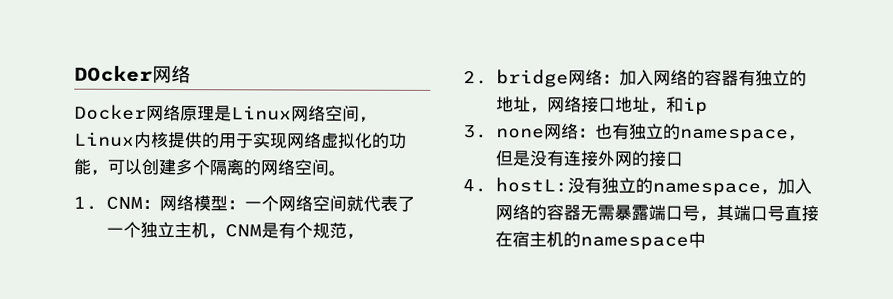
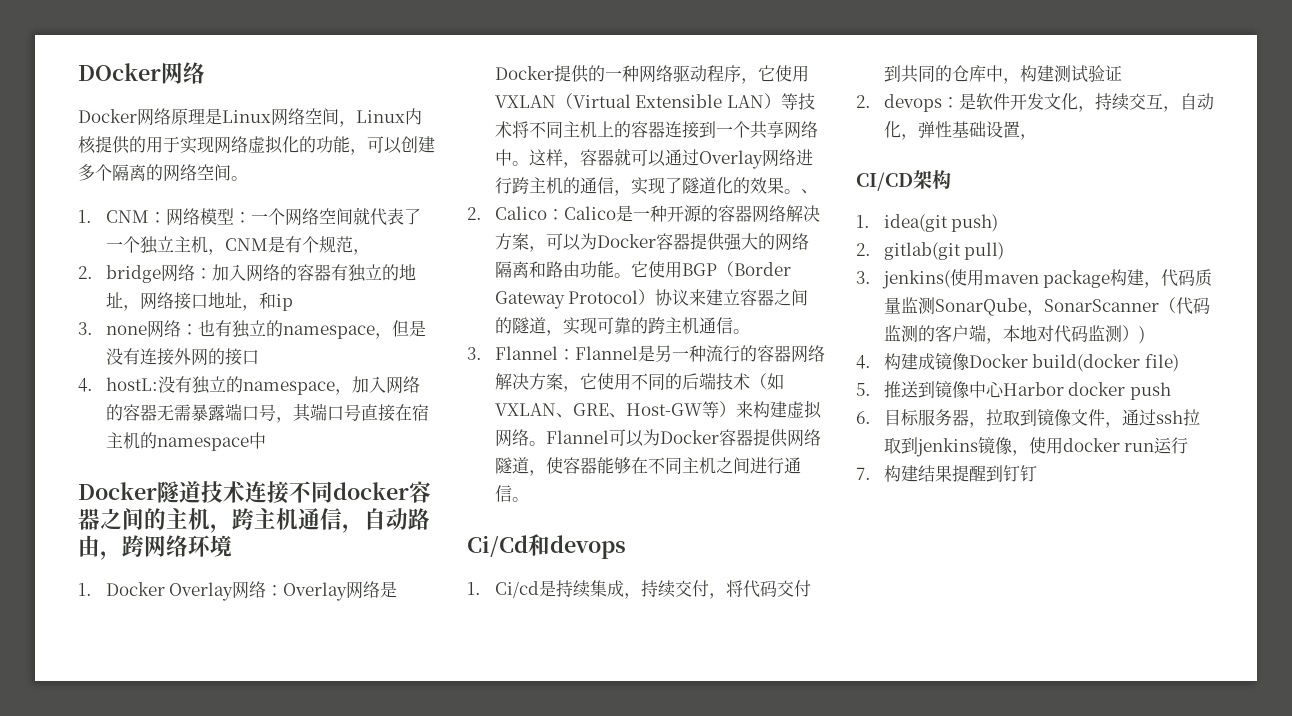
+ Docker隧道技术连接不同docker容器之间的主机，跨主机通信，自动路由，跨网络环境
+ 1. Docker Overlay网络：Overlay网络是Docker提供的一种网络驱动程序，它使用VXLAN（Virtual Extensible LAN）等技术将不同主机上的容器连接到一个共享网络中。这样，容器就可以通过Overlay网络进行跨主机的通信，实现了隧道化的效果。、
+ 2. Calico：Calico是一种开源的容器网络解决方案，可以为Docker容器提供强大的网络隔离和路由功能。它使用BGP（Border Gateway Protocol）协议来建立容器之间的隧道，实现可靠的跨主机通信。
+ 3. Flannel：Flannel是另一种流行的容器网络解决方案，它使用不同的后端技术（如VXLAN、GRE、Host-GW等）来构建虚拟网络。Flannel可以为Docker容器提供网络隧道，使容器能够在不同主机之间进行通信。
+ Ci/Cd和devops
+ 1. Ci/cd是持续集成，持续交付，将代码交付到共同的仓库中，构建测试验证
+ 2. devops：是软件开发文化，持续交互，自动化，弹性基础设置，
+ CI/CD架构
+ 1. idea(git push)
+ 2. gitlab(git pull)
+ 3. jenkins(使用maven package构建，代码质量监测SonarQube，SonarScanner（代码监测的客户端，本地对代码监测）)
+ 4.构建成镜像Docker build(docker file)
+ 5.推送到镜像中心Harbor docker push
+ 6.目标服务器，拉取到镜像文件，通过ssh拉取到jenkins镜像，使用docker run运行
+ 7.构建结果提醒到钉钉

